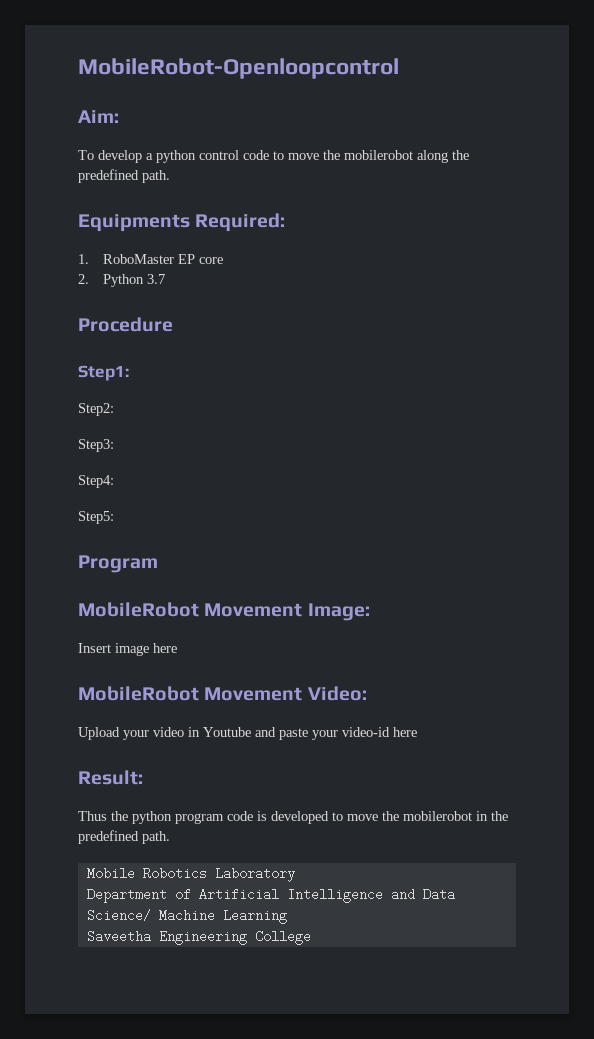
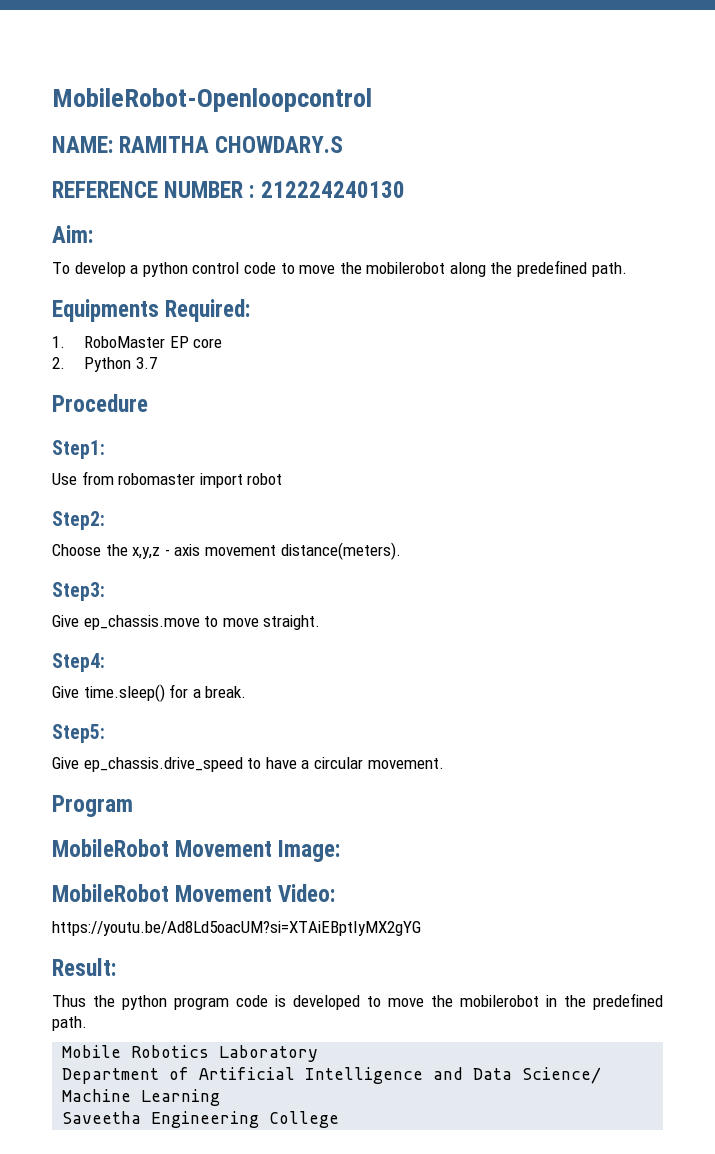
+ NAME: RAMITHA CHOWDARY.S
+ REFERENCE NUMBER : 212224240130
+ Use from robomaster import robot
  Step2:
+ Choose the x,y,z - axis movement distance(meters).
  Step3:
+ Give ep_chassis.move to move straight.
  Step4:
+ Give time.sleep() for a break.
  Step5:
+ Give ep_chassis.drive_speed to have a circular movement.
- Insert image here
- Upload your video in Youtube and paste your video-id here
+ https://youtu.be/Ad8Ld5oacUM?si=XTAiEBptIyMX2gYG

